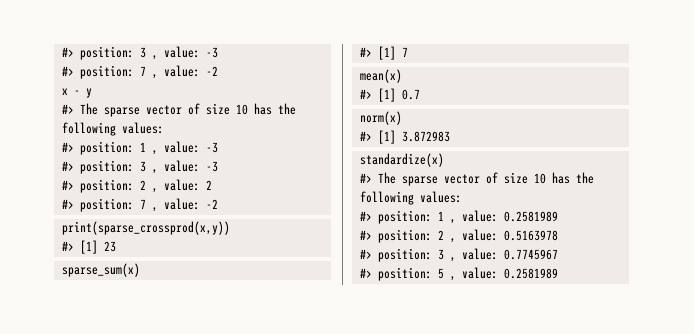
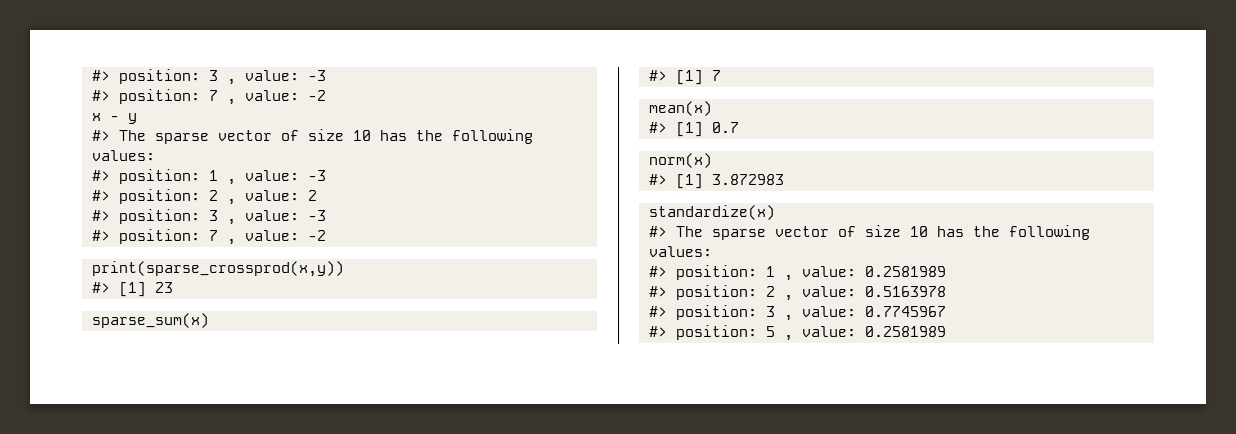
  #> position: 1 , value: -3
+ #> position: 2 , value: 2
  #> position: 3 , value: -3
- #> position: 2 , value: 2

